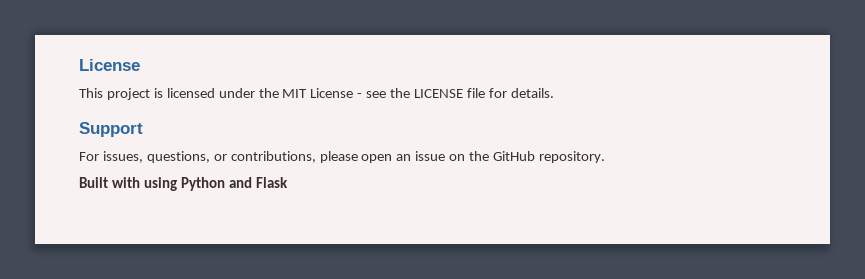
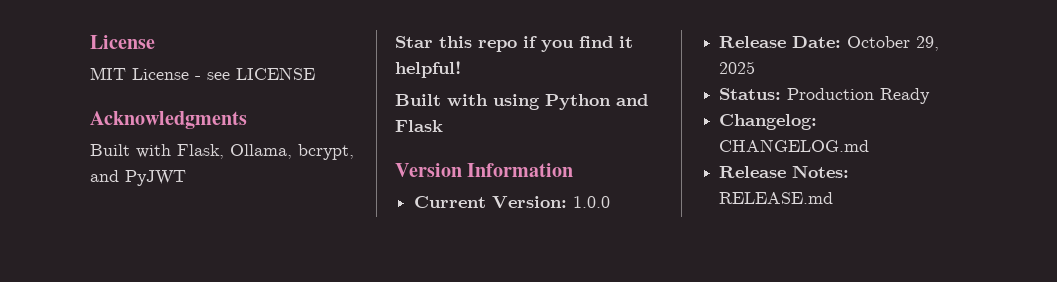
- This project is licensed under the MIT License - see the LICENSE file for details.
- Support
- For issues, questions, or contributions, please open an issue on the GitHub repository.
+ MIT License - see LICENSE
+ Acknowledgments
+ Built with Flask, Ollama, bcrypt, and PyJWT
+ Star this repo if you find it helpful!
+ Version Information
+ Current Version: 1.0.0
+ Release Date: October 29, 2025
+ Status: Production Ready
+ Changelog: CHANGELOG.md
+ Release Notes: RELEASE.md

